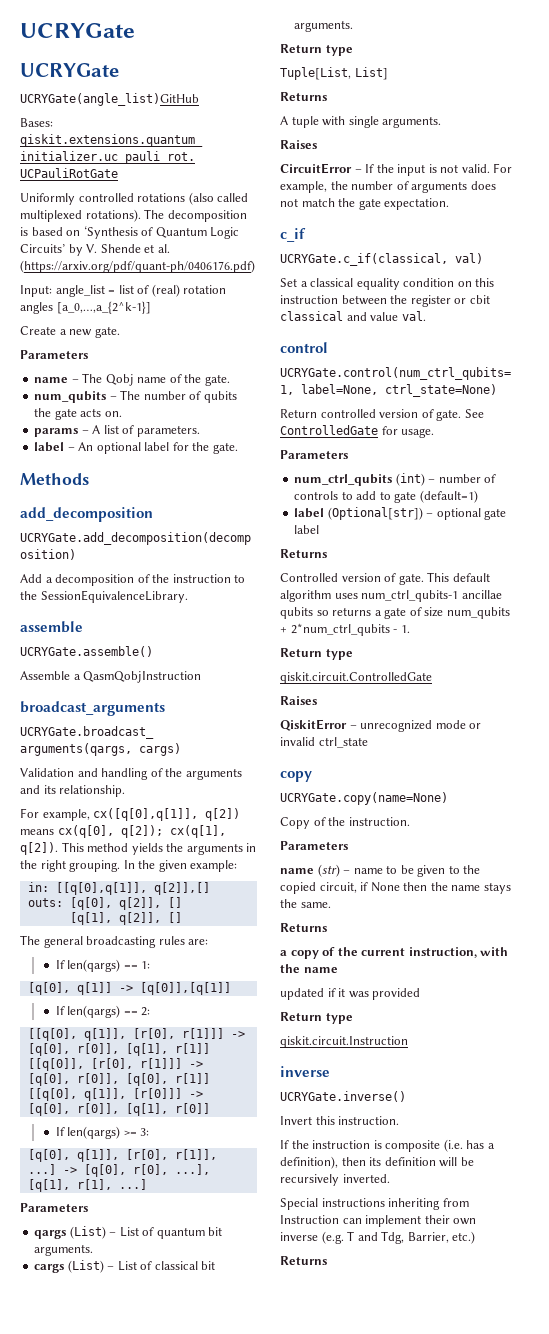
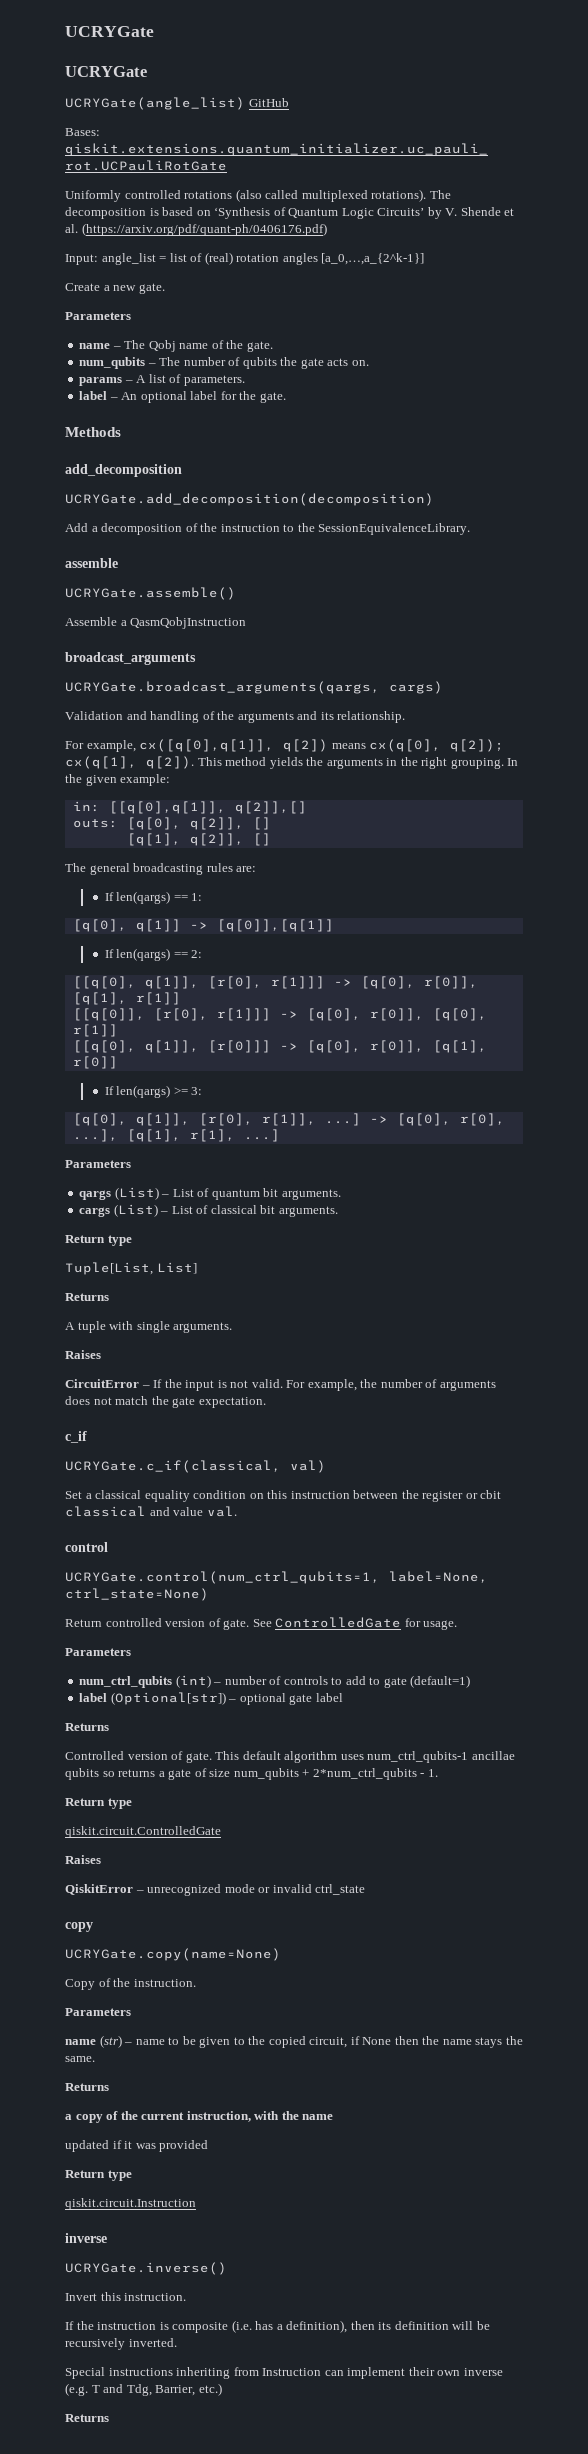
- UCRYGate(angle_list)GitHub
+ UCRYGate(angle_list) GitHub

